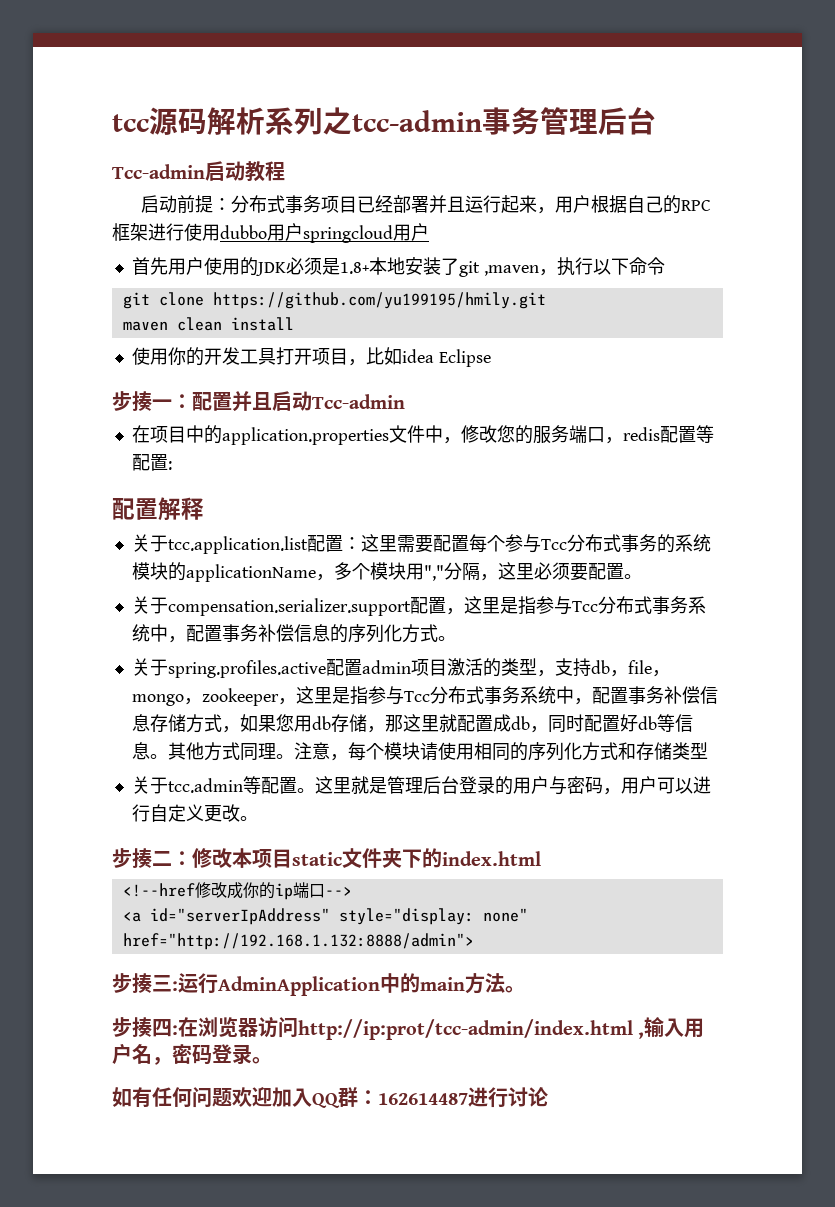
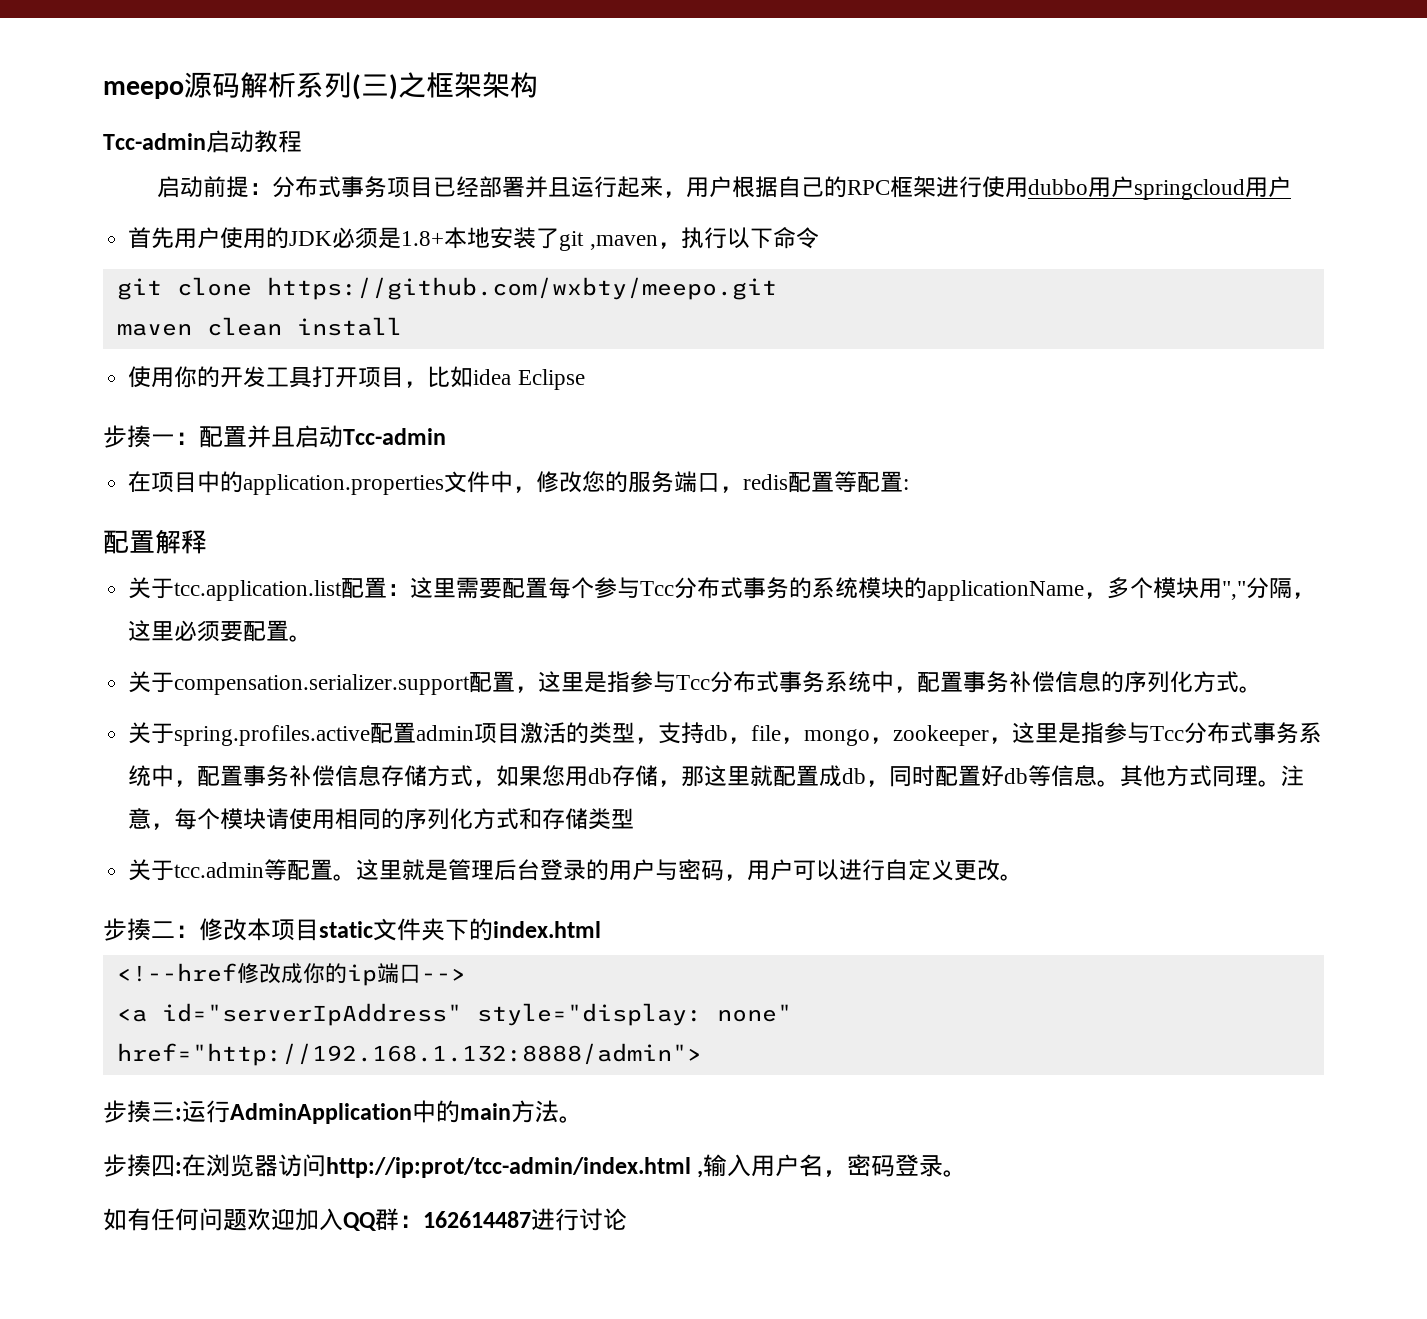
- tcc源码解析系列之tcc-admin事务管理后台
+ meepo源码解析系列(三)之框架架构
- git clone https://github.com/yu199195/hmily.git
+ git clone https://github.com/wxbty/meepo.git

